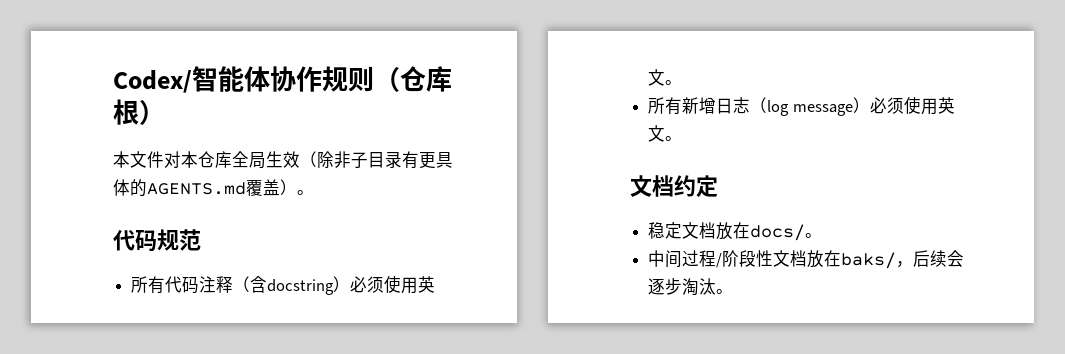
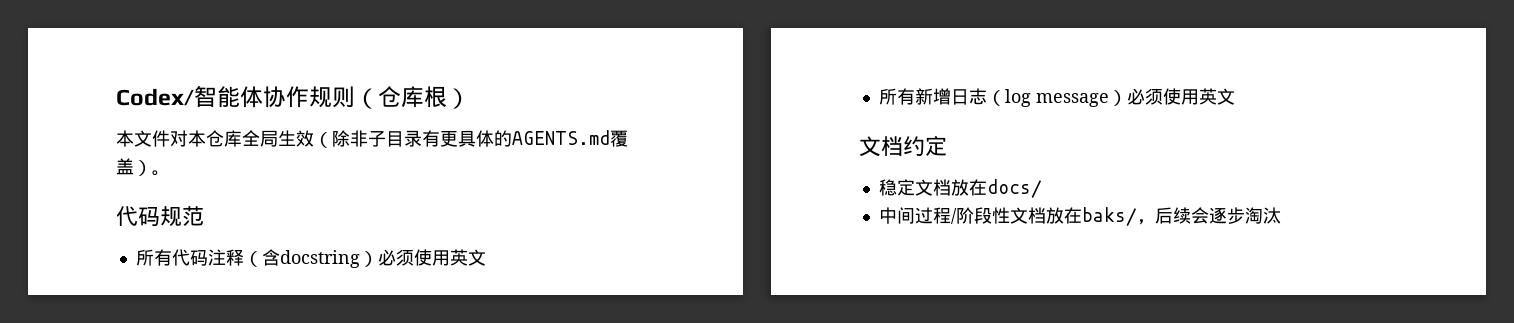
- 所有代码注释（含docstring）必须使用英文。
+ 所有代码注释（含docstring）必须使用英文
- 所有新增日志（log message）必须使用英文。
+ 所有新增日志（log message）必须使用英文
- 稳定文档放在docs/。
+ 稳定文档放在docs/
- 中间过程/阶段性文档放在baks/，后续会逐步淘汰。
+ 中间过程/阶段性文档放在baks/，后续会逐步淘汰

